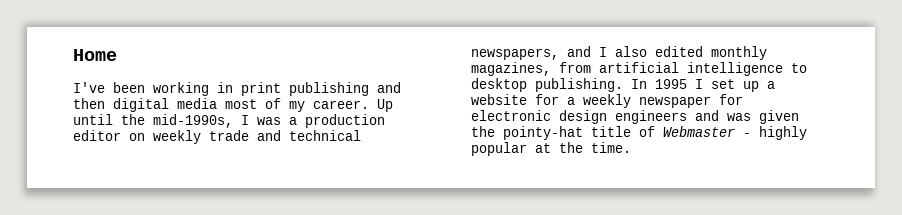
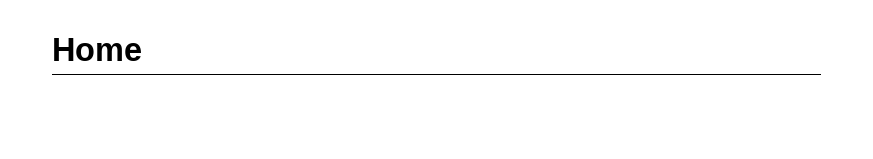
- I've been working in print publishing and then digital media most of my career. Up until the mid-1990s, I was a production editor on weekly trade and technical newspapers, and I also edited monthly magazines, from artificial intelligence to desktop publishing. In 1995 I set up a website for a weekly newspaper for electronic design engineers and was given the pointy-hat title of Webmaster - highly popular at the time.

